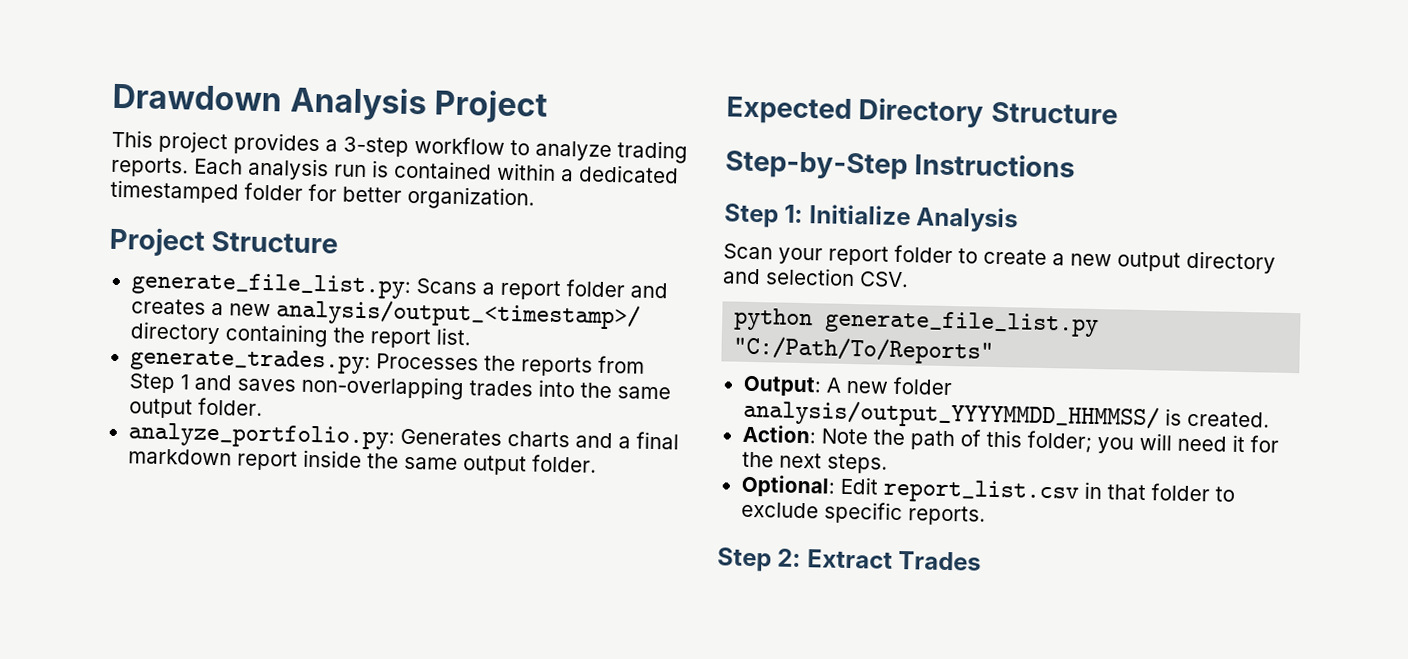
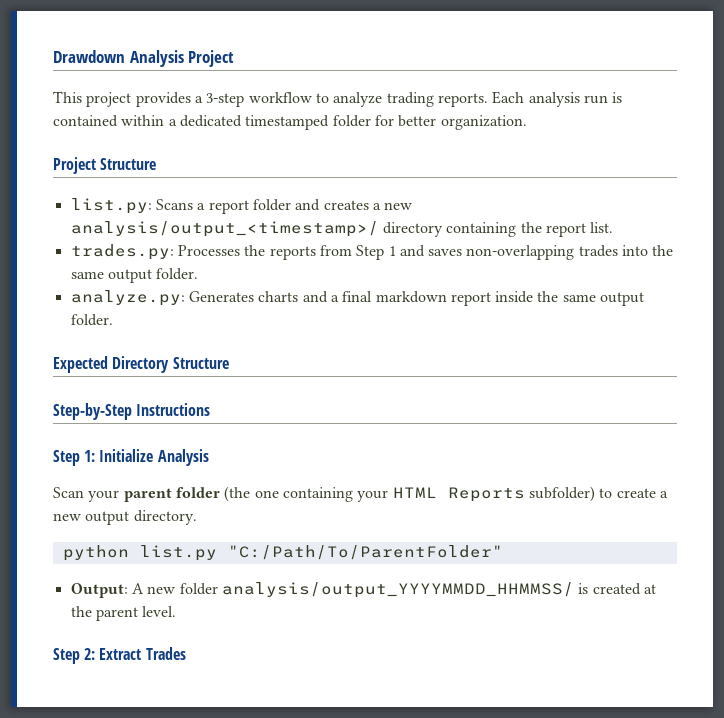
- generate_file_list.py: Scans a report folder and creates a new analysis/output_<timestamp>/ directory containing the report list.
+ list.py: Scans a report folder and creates a new analysis/output_<timestamp>/ directory containing the report list.
- generate_trades.py: Processes the reports from Step 1 and saves non-overlapping trades into the same output folder.
+ trades.py: Processes the reports from Step 1 and saves non-overlapping trades into the same output folder.
- analyze_portfolio.py: Generates charts and a final markdown report inside the same output folder.
+ analyze.py: Generates charts and a final markdown report inside the same output folder.
- Scan your report folder to create a new output directory and selection CSV.
+ Scan your parent folder (the one containing your HTML Reports subfolder) to create a new output directory.
- python generate_file_list.py "C:/Path/To/Reports"
+ python list.py "C:/Path/To/ParentFolder"
- Output: A new folder analysis/output_YYYYMMDD_HHMMSS/ is created.
- Action: Note the path of this folder; you will need it for the next steps.
- Optional: Edit report_list.csv in that folder to exclude specific reports.
+ Output: A new folder analysis/output_YYYYMMDD_HHMMSS/ is created at the parent level.

